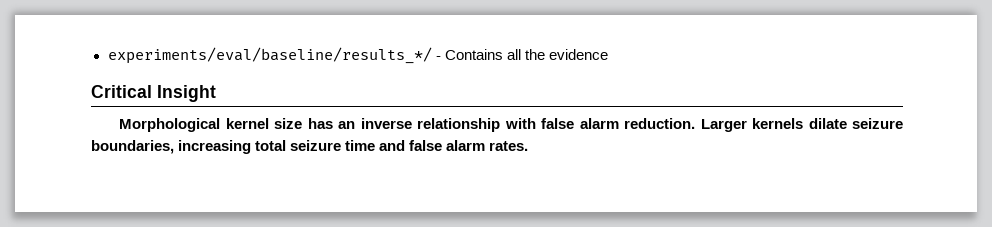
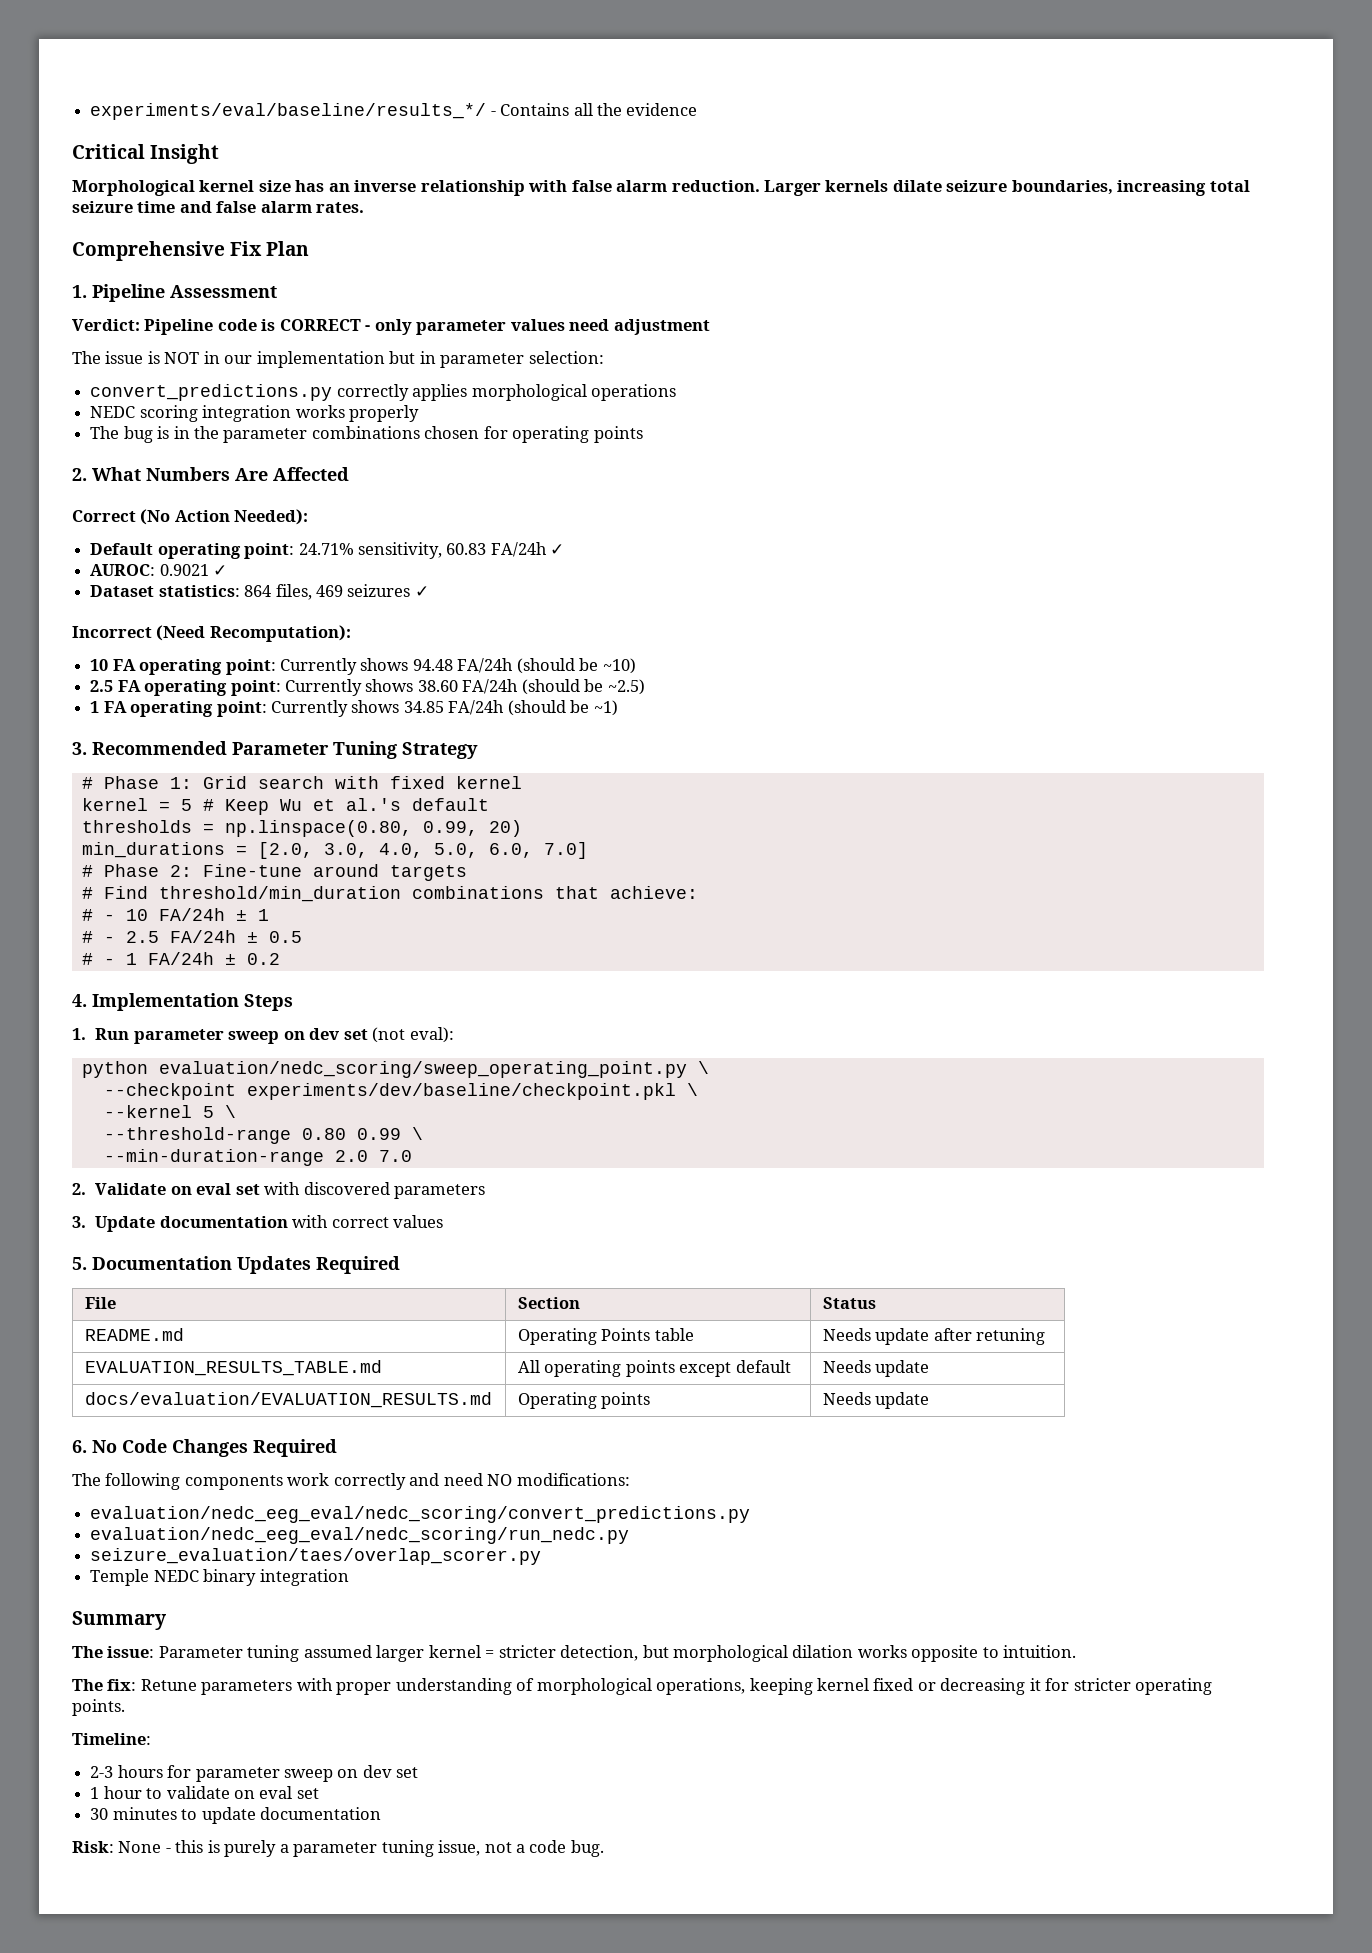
+ Comprehensive Fix Plan
+ 1. Pipeline Assessment
+ Verdict: Pipeline code is CORRECT - only parameter values need adjustment
+ The issue is NOT in our implementation but in parameter selection:
+ convert_predictions.py correctly applies morphological operations
+ NEDC scoring integration works properly
+ The bug is in the parameter combinations chosen for operating points
+ 2. What Numbers Are Affected
+ Correct (No Action Needed):
+ Default operating point: 24.71% sensitivity, 60.83 FA/24h ✓
+ AUROC: 0.9021 ✓
+ Dataset statistics: 864 files, 469 seizures ✓
+ Incorrect (Need Recomputation):
+ 10 FA operating point: Currently shows 94.48 FA/24h (should be ~10)
+ 2.5 FA operating point: Currently shows 38.60 FA/24h (should be ~2.5)
+ 1 FA operating point: Currently shows 34.85 FA/24h (should be ~1)
+ 3. Recommended Parameter Tuning Strategy
+ # Phase 1: Grid search with fixed kernel
+ kernel = 5 # Keep Wu et al.'s default
+ thresholds = np.linspace(0.80, 0.99, 20)
+ min_durations = [2.0, 3.0, 4.0, 5.0, 6.0, 7.0]
+ # Phase 2: Fine-tune around targets
+ # Find threshold/min_duration combinations that achieve:
+ # - 10 FA/24h ± 1
+ # - 2.5 FA/24h ± 0.5
+ # - 1 FA/24h ± 0.2
+ 4. Implementation Steps
+ 1. Run parameter sweep on dev set (not eval):
+ python evaluation/nedc_scoring/sweep_operating_point.py \
+ --checkpoint experiments/dev/baseline/checkpoint.pkl \
+ --kernel 5 \
+ --threshold-range 0.80 0.99 \
+ --min-duration-range 2.0 7.0
+ 2. Validate on eval set with discovered parameters
+ 3. Update documentation with correct values
+ 5. Documentation Updates Required
+ File | Section | Status
+ README.md | Operating Points table | Needs update after retuning
+ EVALUATION_RESULTS_TABLE.md | All operating points except default | Needs update
+ docs/evaluation/EVALUATION_RESULTS.md | Operating points | Needs update
+ 6. No Code Changes Required
+ The following components work correctly and need NO modifications:
+ evaluation/nedc_eeg_eval/nedc_scoring/convert_predictions.py
+ evaluation/nedc_eeg_eval/nedc_scoring/run_nedc.py
+ seizure_evaluation/taes/overlap_scorer.py
+ Temple NEDC binary integration
+ Summary
+ The issue: Parameter tuning assumed larger kernel = stricter detection, but morphological dilation works opposite to intuition.
+ The fix: Retune parameters with proper understanding of morphological operations, keeping kernel fixed or decreasing it for stricter operating points.
+ Timeline:
+ 2-3 hours for parameter sweep on dev set
+ 1 hour to validate on eval set
+ 30 minutes to update documentation
+ Risk: None - this is purely a parameter tuning issue, not a code bug.

